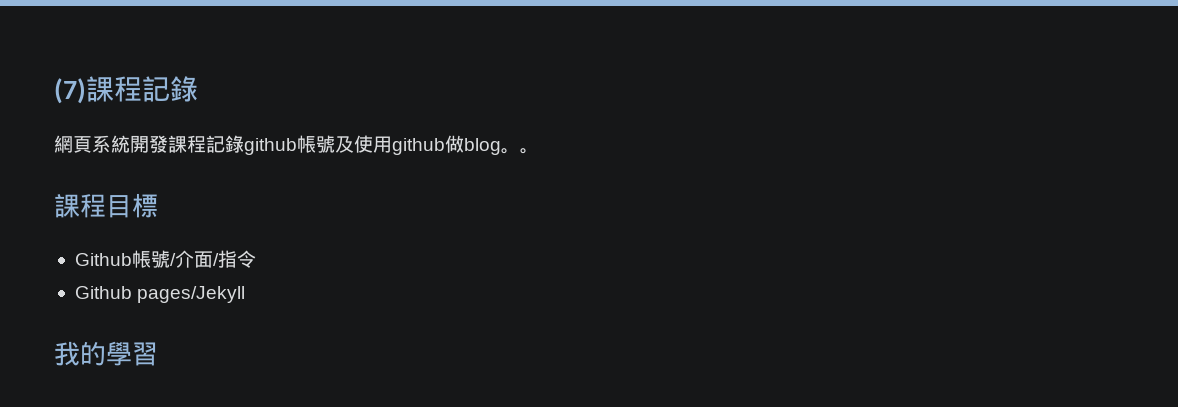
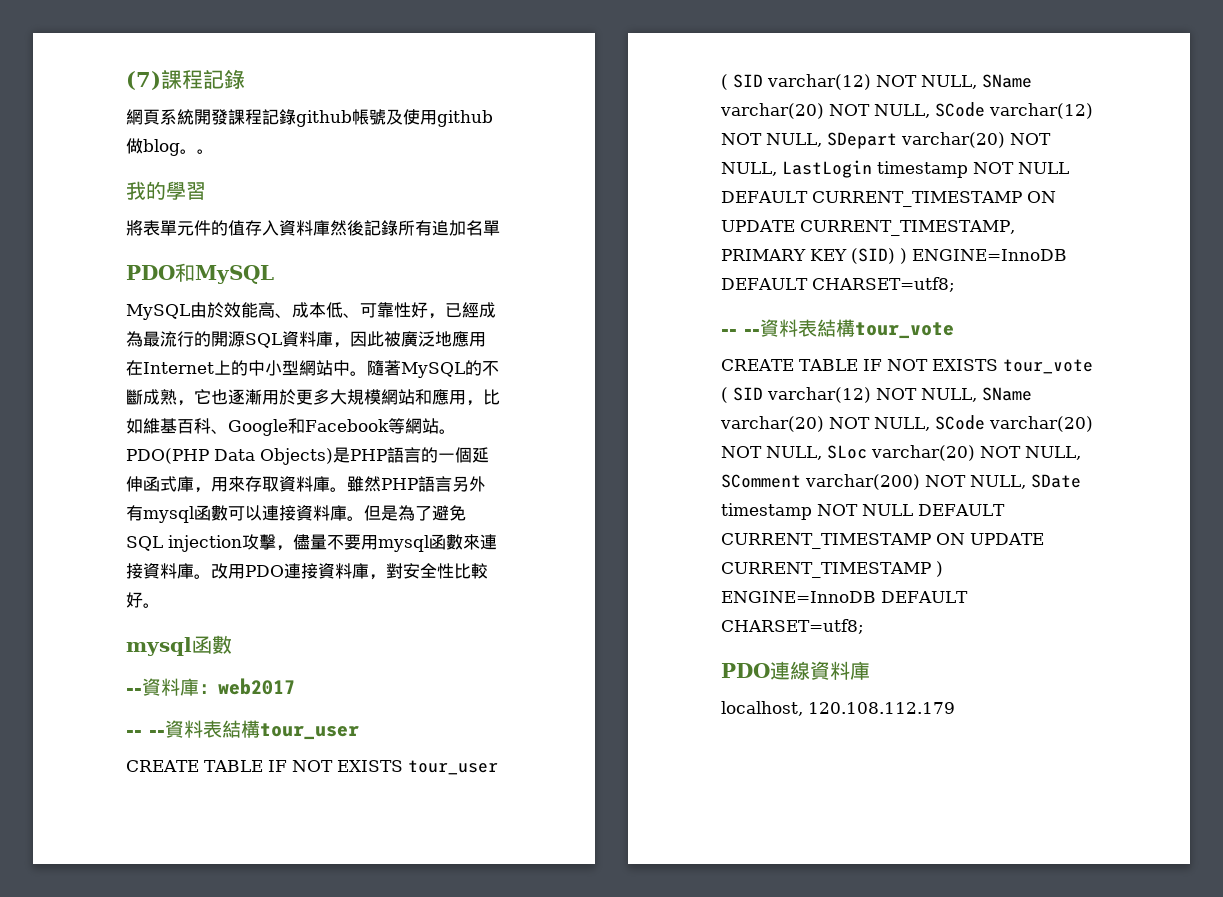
- 課程目標
- Github帳號/介面/指令
- Github pages/Jekyll
  我的學習
+ 將表單元件的值存入資料庫然後記錄所有追加名單
+ PDO和MySQL
+ MySQL由於效能高、成本低、可靠性好，已經成為最流行的開源SQL資料庫，因此被廣泛地應用在Internet上的中小型網站中。隨著MySQL的不斷成熟，它也逐漸用於更多大規模網站和應用，比如維基百科、Google和Facebook等網站。PDO(PHP Data Objects)是PHP語言的一個延伸函式庫，用來存取資料庫。雖然PHP語言另外有mysql函數可以連接資料庫。但是為了避免SQL injection攻擊，儘量不要用mysql函數來連接資料庫。改用PDO連接資料庫，對安全性比較好。
+ mysql函數
+ --資料庫：web2017
+ -- --資料表結構tour_user
+ CREATE TABLE IF NOT EXISTS tour_user ( SID varchar(12) NOT NULL, SName varchar(20) NOT NULL, SCode varchar(12) NOT NULL, SDepart varchar(20) NOT NULL, LastLogin timestamp NOT NULL DEFAULT CURRENT_TIMESTAMP ON UPDATE CURRENT_TIMESTAMP, PRIMARY KEY (SID) ) ENGINE=InnoDB DEFAULT CHARSET=utf8;
+ -- --資料表結構tour_vote
+ CREATE TABLE IF NOT EXISTS tour_vote ( SID varchar(12) NOT NULL, SName varchar(20) NOT NULL, SCode varchar(20) NOT NULL, SLoc varchar(20) NOT NULL, SComment varchar(200) NOT NULL, SDate timestamp NOT NULL DEFAULT CURRENT_TIMESTAMP ON UPDATE CURRENT_TIMESTAMP ) ENGINE=InnoDB DEFAULT CHARSET=utf8;
+ PDO連線資料庫
+ localhost, 120.108.112.179

